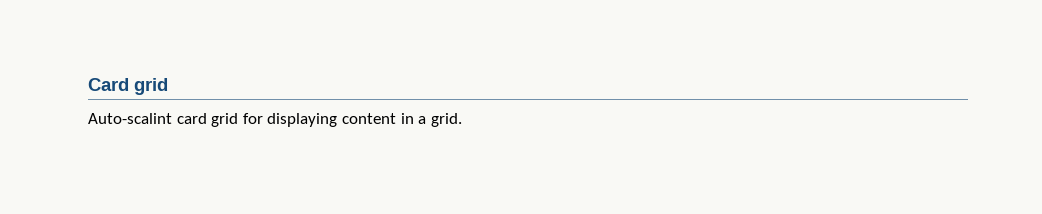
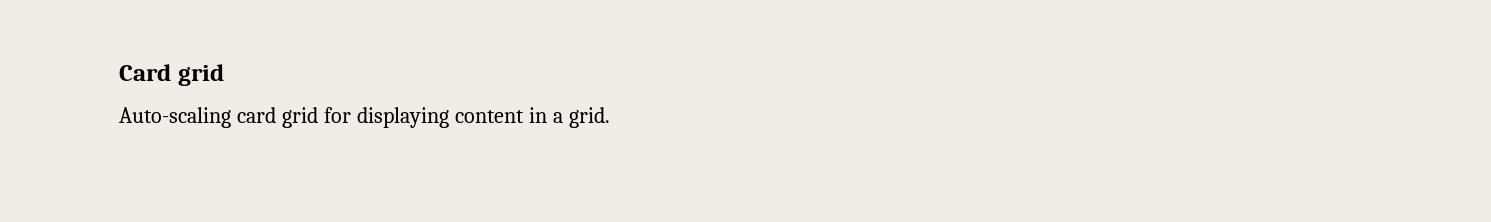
- Auto-scalint card grid for displaying content in a grid.
+ Auto-scaling card grid for displaying content in a grid.

